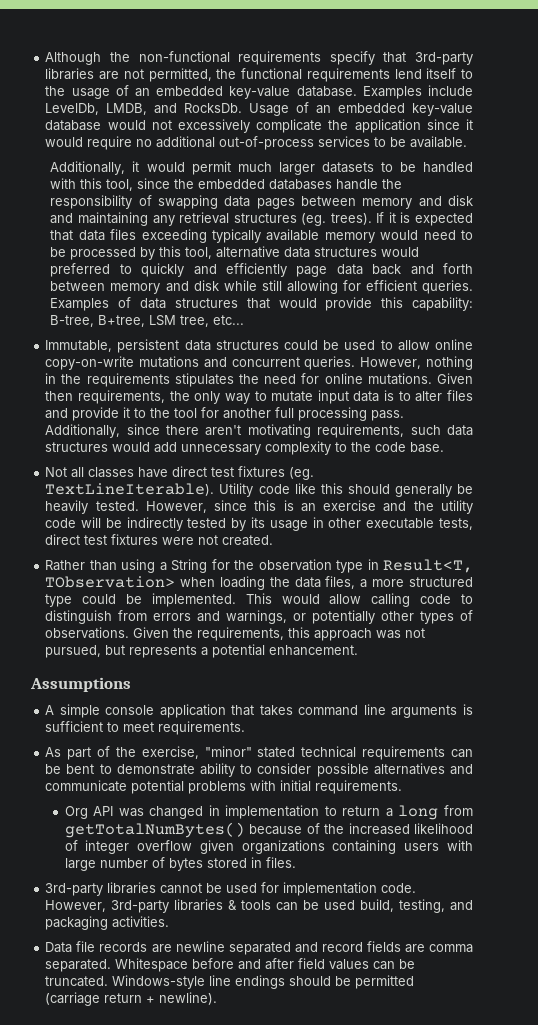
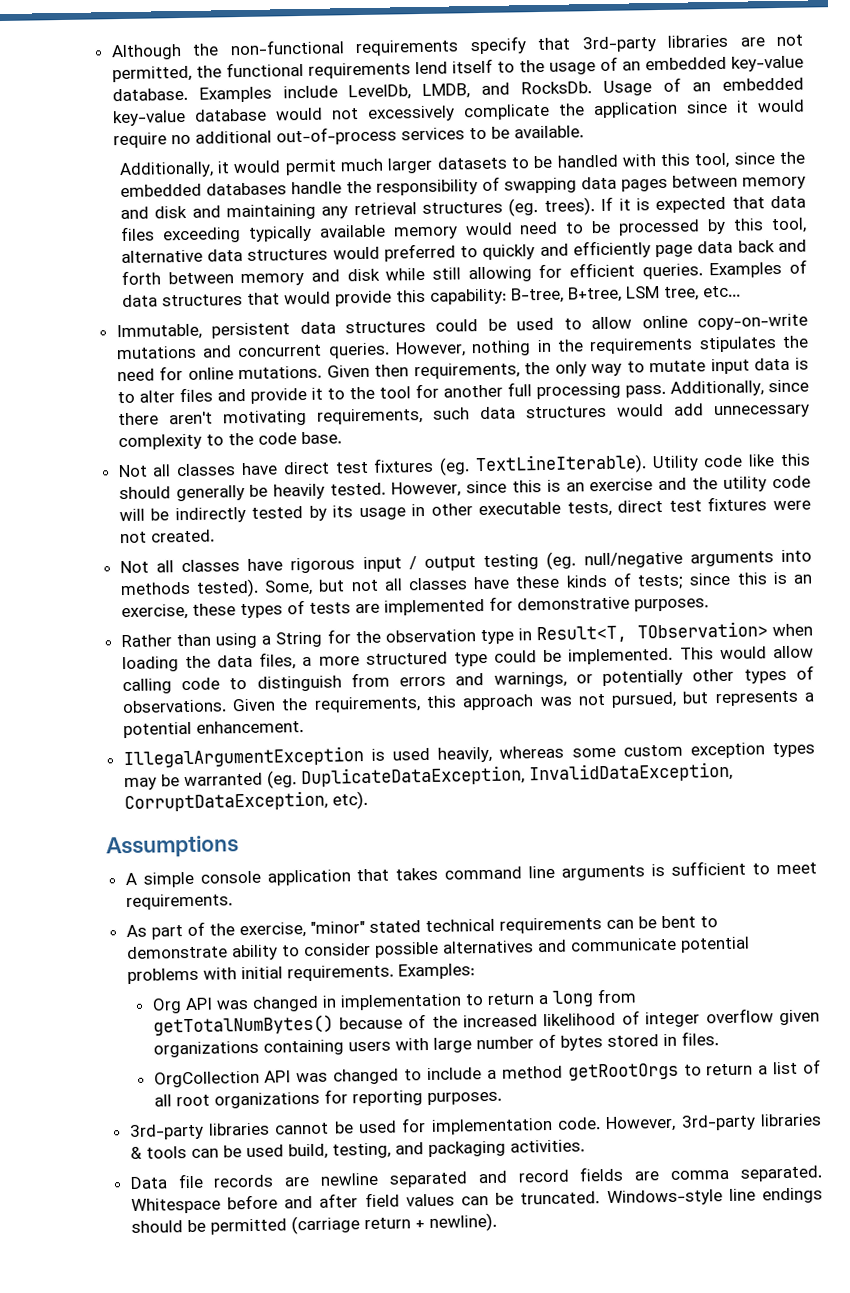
+ Not all classes have rigorous input / output testing (eg. null/negative arguments into methods tested). Some, but not all classes have these kinds of tests; since this is an exercise, these types of tests are implemented for demonstrative purposes.
+ IllegalArgumentException is used heavily, whereas some custom exception types may be warranted (eg. DuplicateDataException, InvalidDataException, CorruptDataException, etc).
+ Examples:
+ OrgCollection API was changed to include a method getRootOrgs to return a list of all root organizations for reporting purposes.

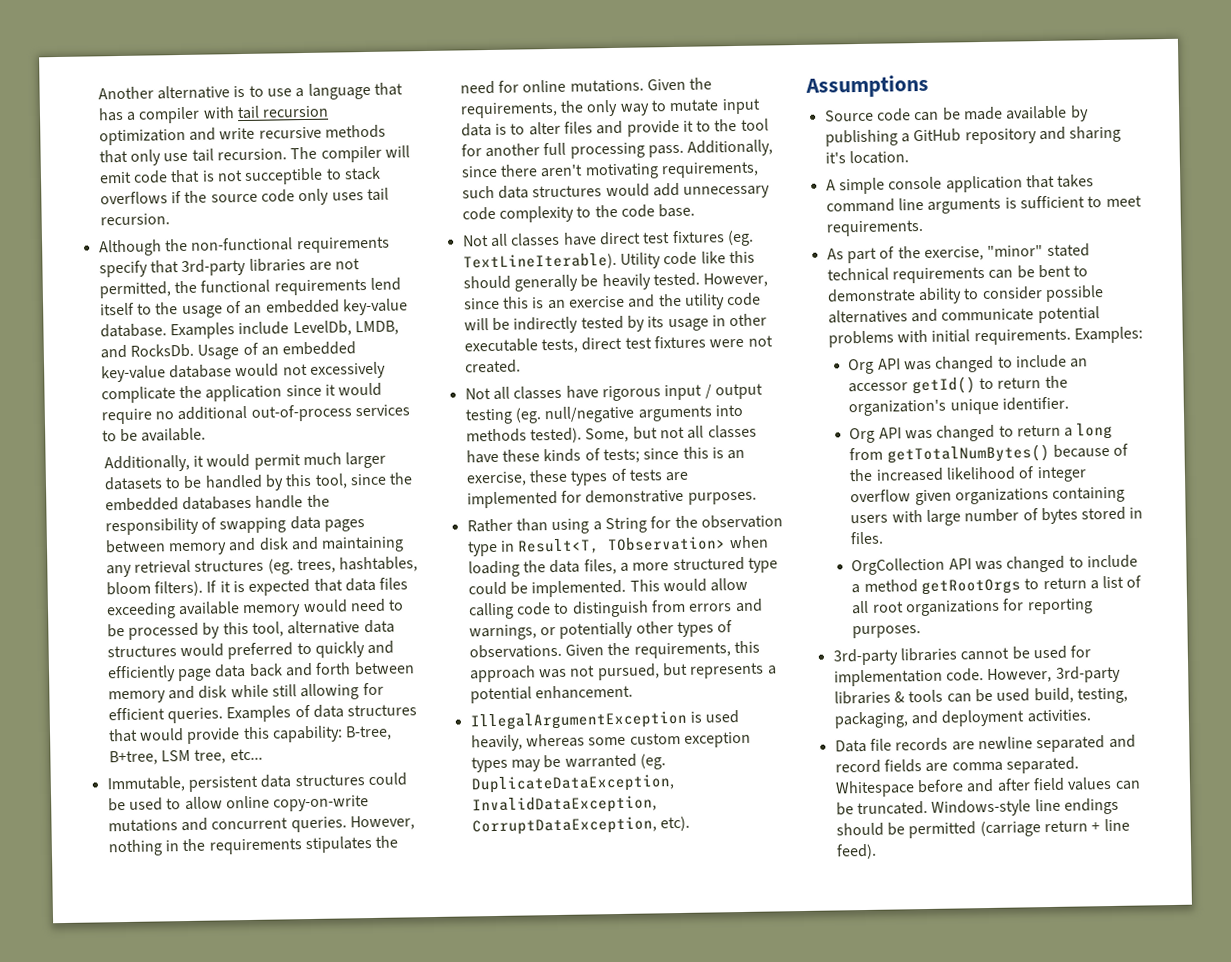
+ Another alternative is to use a language that has a compiler with tail recursion optimization and write recursive methods that only use tail recursion. The compiler will emit code that is not succeptible to stack overflows if the source code only uses tail recursion.
- Additionally, it would permit much larger datasets to be handled with this tool, since the embedded databases handle the responsibility of swapping data pages between memory and disk and maintaining any retrieval structures (eg. trees).
+ Additionally, it would permit much larger datasets to be handled by this tool, since the embedded databases handle the responsibility of swapping data pages between memory and disk and maintaining any retrieval structures (eg. trees, hashtables, bloom filters).
- If it is expected that data files exceeding typically available memory would need to be processed by this tool, alternative data structures would preferred to quickly and efficiently page data back and forth between memory and disk while still allowing for efficient queries.
+ If it is expected that data files exceeding available memory would need to be processed by this tool, alternative data structures would preferred to quickly and efficiently page data back and forth between memory and disk while still allowing for efficient queries.
- Given then requirements, the only way to mutate input data is to alter files and provide it to the tool for another full processing pass.
+ Given the requirements, the only way to mutate input data is to alter files and provide it to the tool for another full processing pass.
- Additionally, since there aren't motivating requirements, such data structures would add unnecessary complexity to the code base.
+ Additionally, since there aren't motivating requirements, such data structures would add unnecessary code complexity to the code base.
+ Source code can be made available by publishing a GitHub repository and sharing it's location.
- Org API was changed in implementation to return a long from getTotalNumBytes() because of the increased likelihood of integer overflow given organizations containing users with large number of bytes stored in files.
+ Org API was changed to include an accessor getId() to return the organization's unique identifier.
+ Org API was changed to return a long from getTotalNumBytes() because of the increased likelihood of integer overflow given organizations containing users with large number of bytes stored in files.
- However, 3rd-party libraries & tools can be used build, testing, and packaging activities.
+ However, 3rd-party libraries & tools can be used build, testing, packaging, and deployment activities.
- Windows-style line endings should be permitted (carriage return + newline).
+ Windows-style line endings should be permitted (carriage return + line feed).

